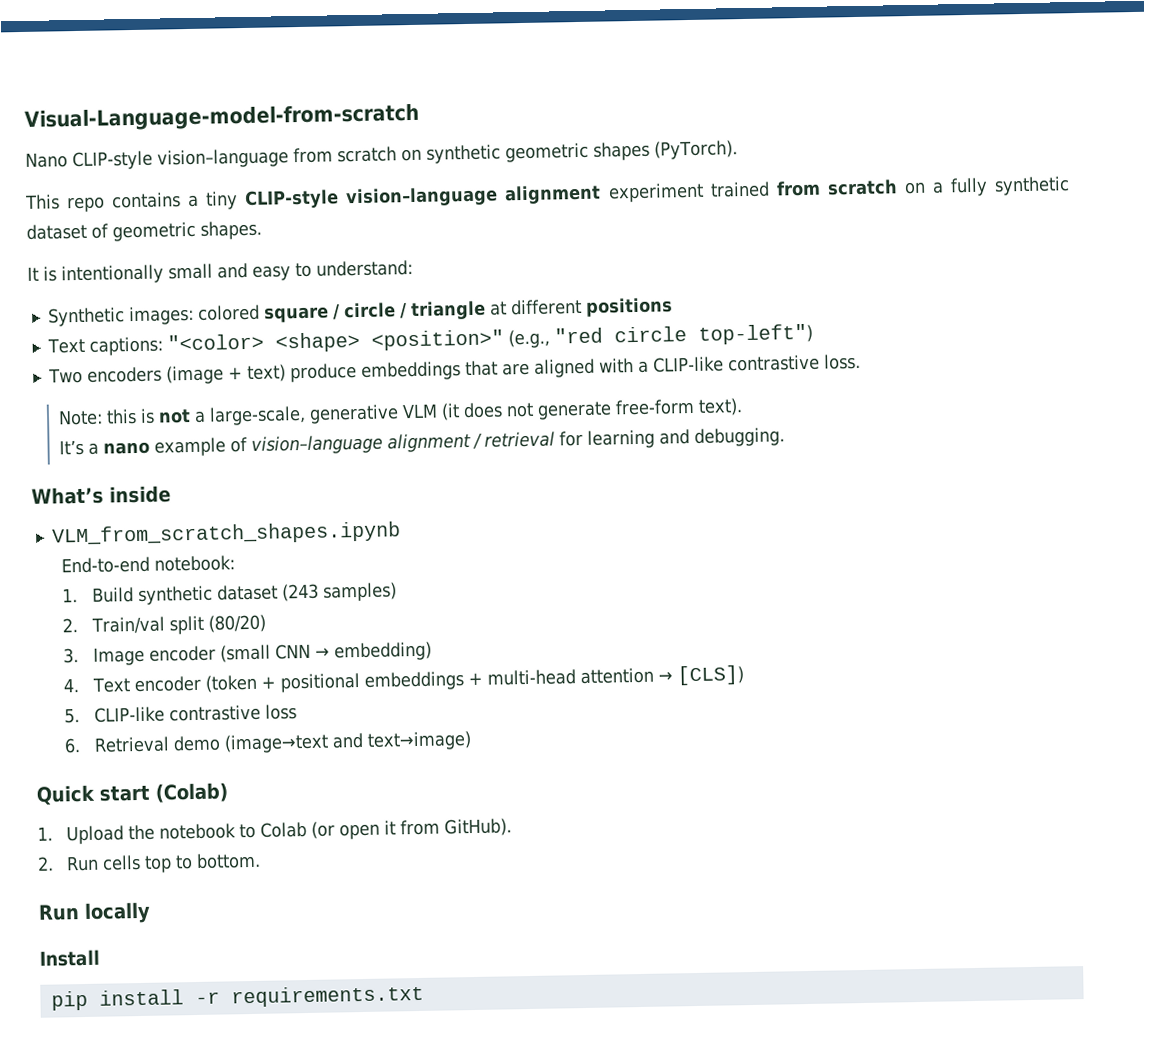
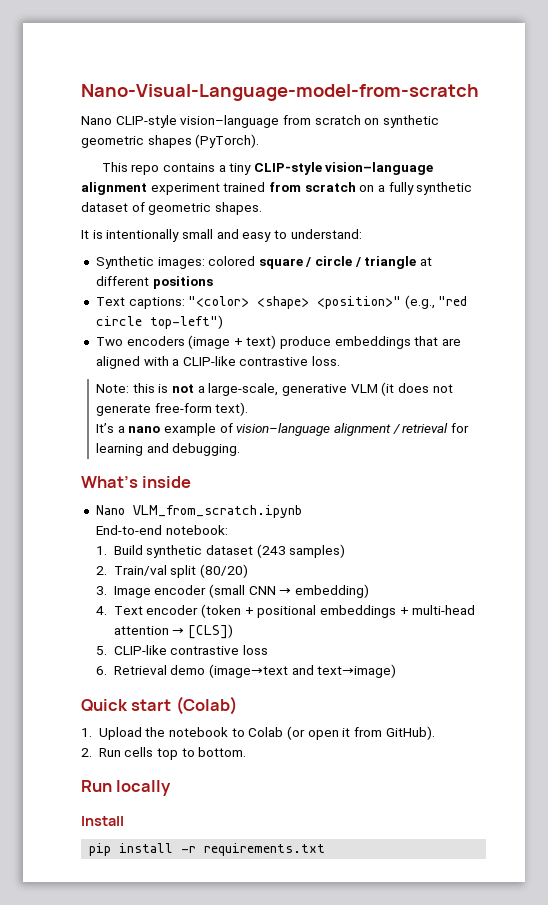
- Visual-Language-model-from-scratch
+ Nano-Visual-Language-model-from-scratch
- VLM_from_scratch_shapes.ipynb
+ Nano VLM_from_scratch.ipynb

